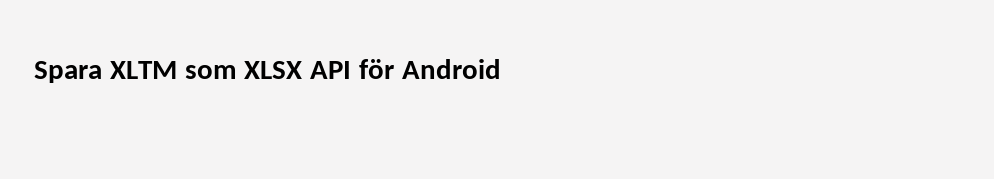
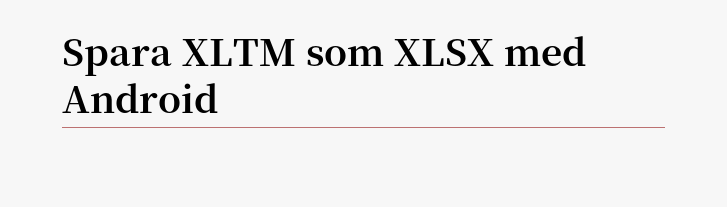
- Spara XLTM som XLSX API för Android
+ Spara XLTM som XLSX med Android

